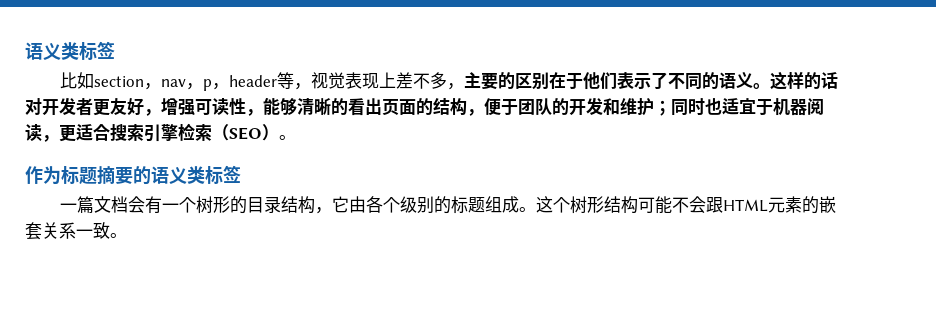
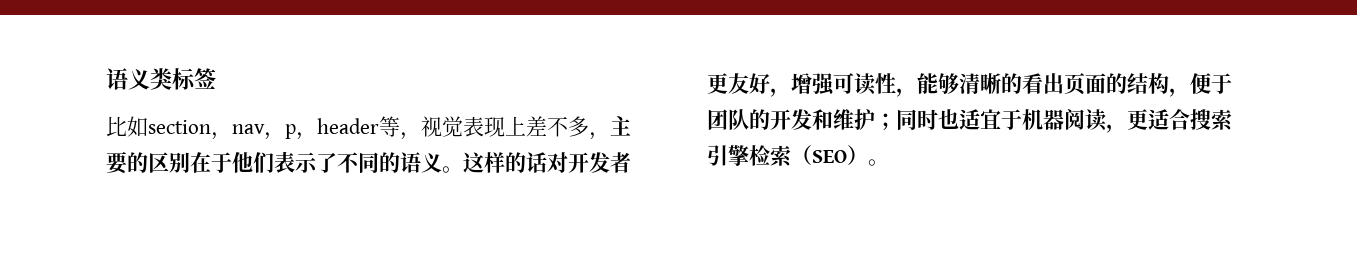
- 作为标题摘要的语义类标签
- 一篇文档会有一个树形的目录结构，它由各个级别的标题组成。这个树形结构可能不会跟HTML元素的嵌套关系一致。

